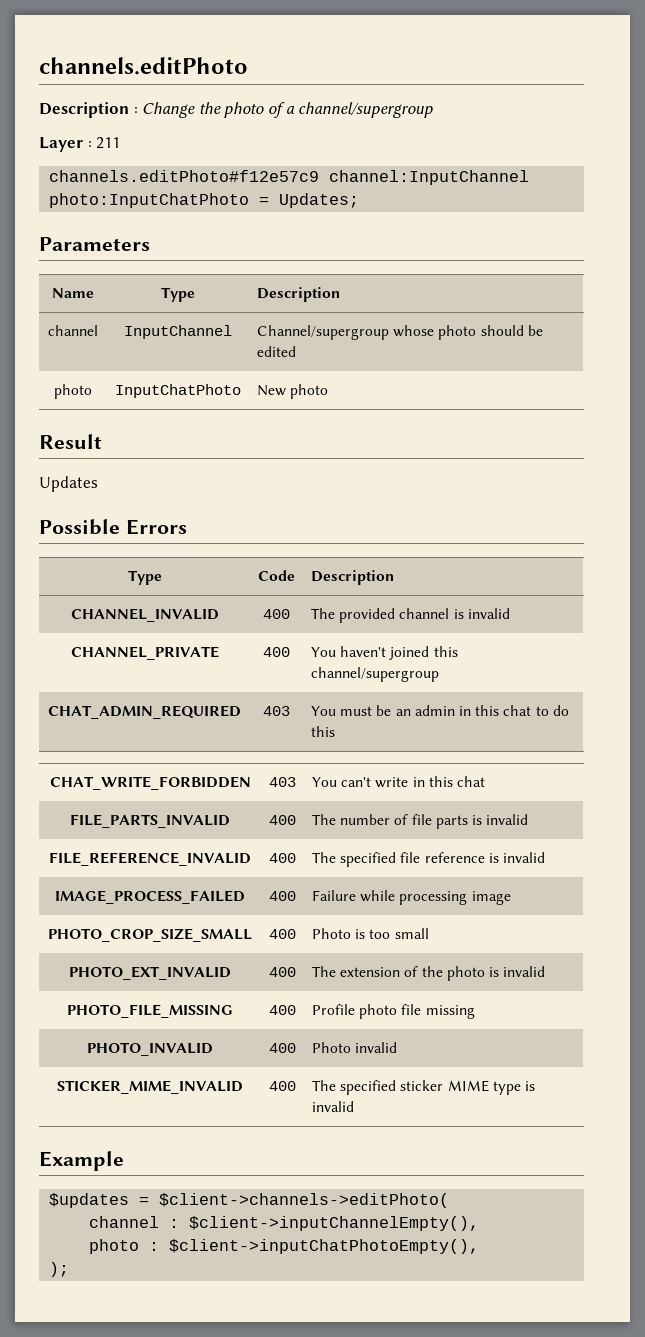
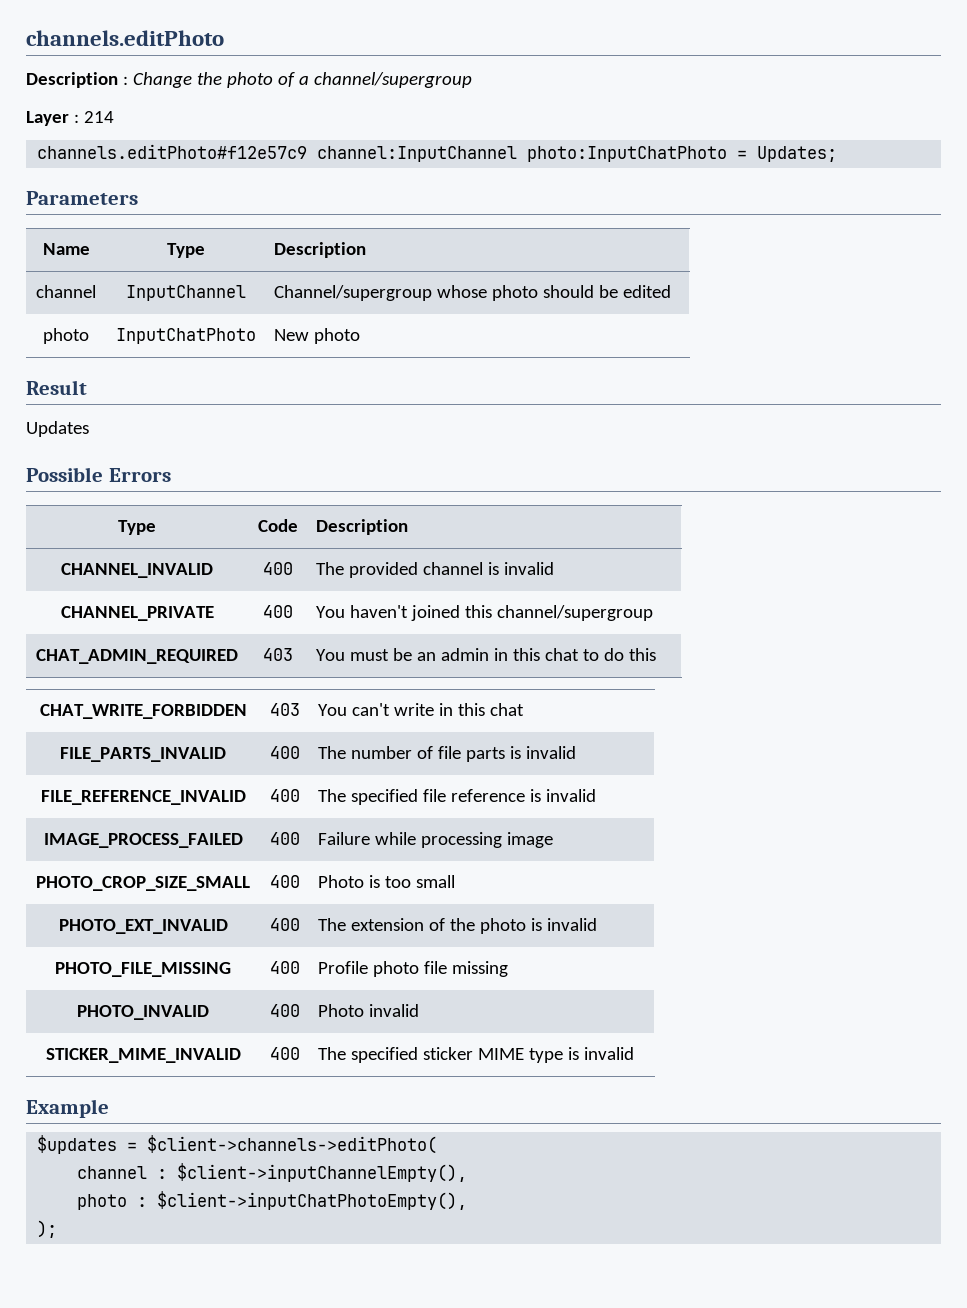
- Layer : 211
+ Layer : 214

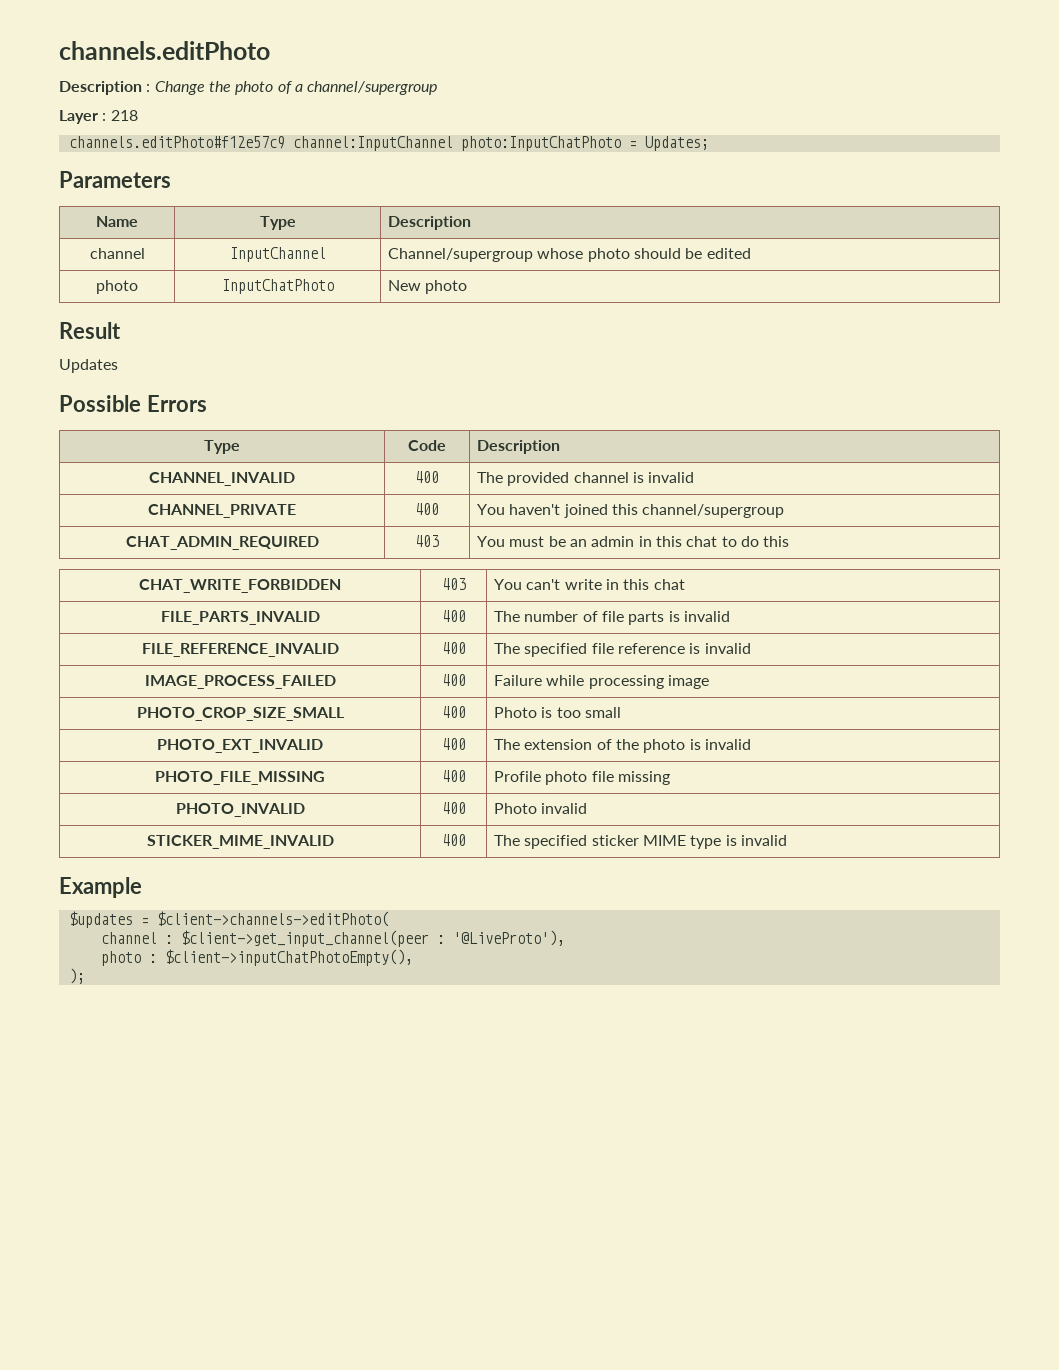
- Layer : 214
+ Layer : 218
- channel : $client->inputChannelEmpty(),
+ channel : $client->get_input_channel(peer : '@LiveProto'),

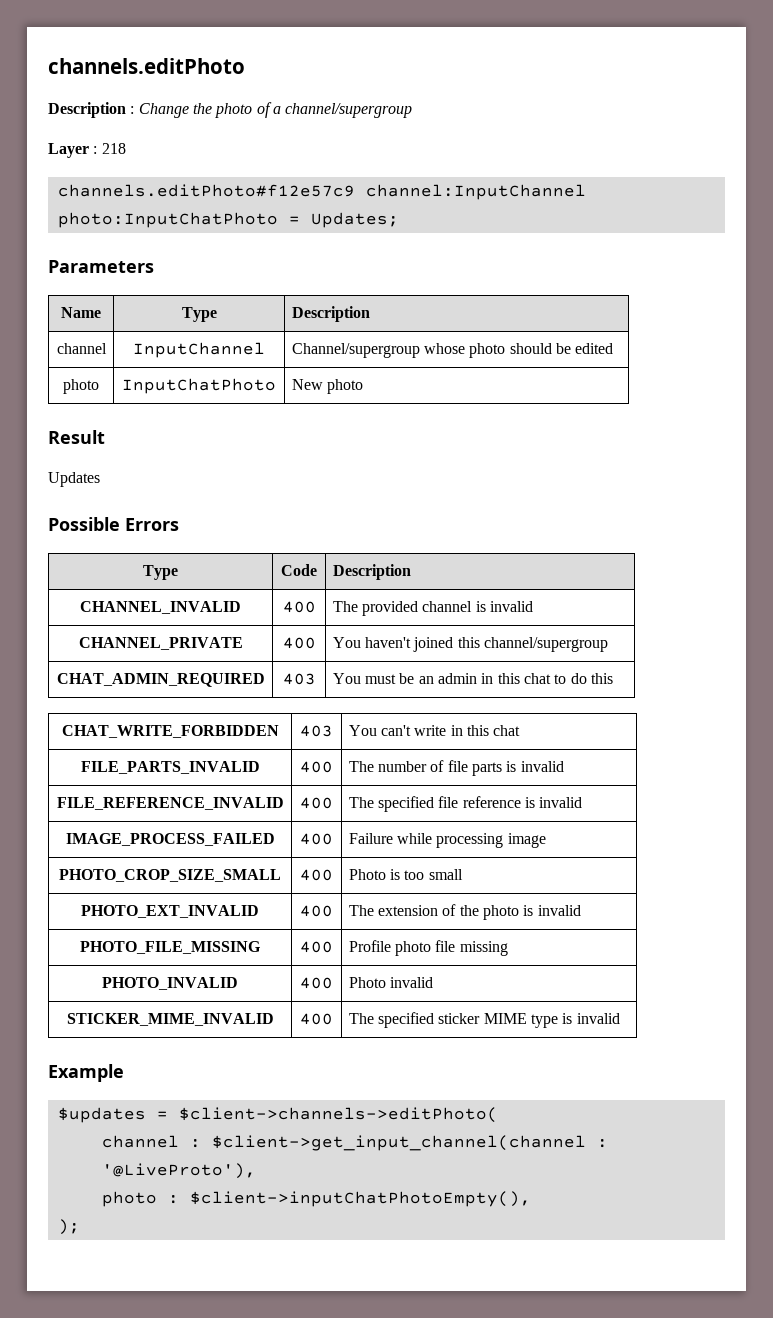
- channel : $client->get_input_channel(peer : '@LiveProto'),
+ channel : $client->get_input_channel(channel : '@LiveProto'),

